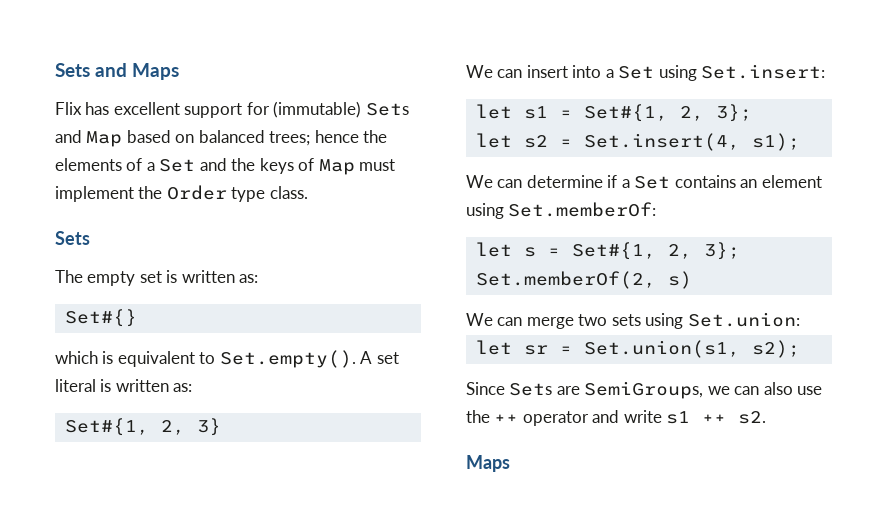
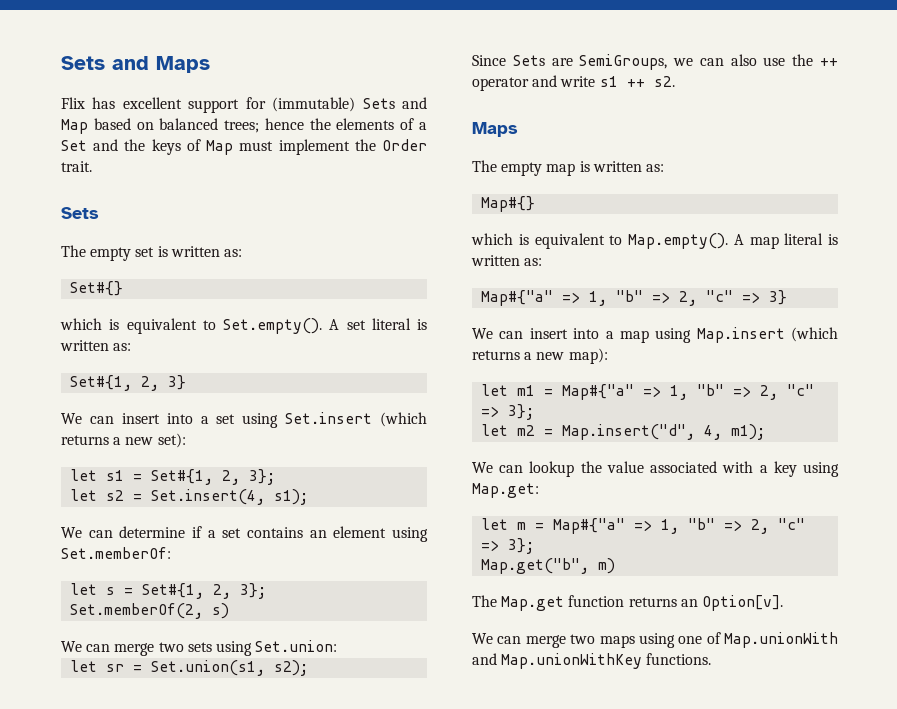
- Flix has excellent support for (immutable) Sets and Map based on balanced trees; hence the elements of a Set and the keys of Map must implement the Order type class.
+ Flix has excellent support for (immutable) Sets and Map based on balanced trees; hence the elements of a Set and the keys of Map must implement the Order trait.
- We can insert into a Set using Set.insert:
+ We can insert into a set using Set.insert (which returns a new set):
- We can determine if a Set contains an element using Set.memberOf:
+ We can determine if a set contains an element using Set.memberOf:
+ The empty map is written as:
+ Map#{}
+ which is equivalent to Map.empty(). A map literal is written as:
+ Map#{"a" => 1, "b" => 2, "c" => 3}
+ We can insert into a map using Map.insert (which returns a new map):
+ let m1 = Map#{"a" => 1, "b" => 2, "c" => 3};
+ let m2 = Map.insert("d", 4, m1);
+ We can lookup the value associated with a key using Map.get:
+ let m = Map#{"a" => 1, "b" => 2, "c" => 3};
+ Map.get("b", m)
+ The Map.get function returns an Option[v].
+ We can merge two maps using one of Map.unionWith and Map.unionWithKey functions.

